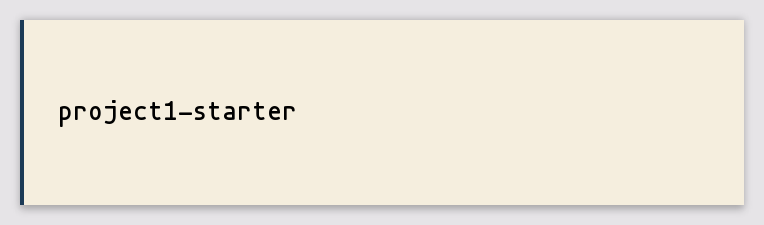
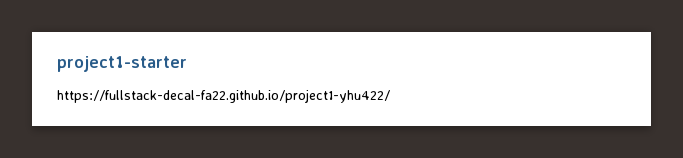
+ https://fullstack-decal-fa22.github.io/project1-yhu422/

